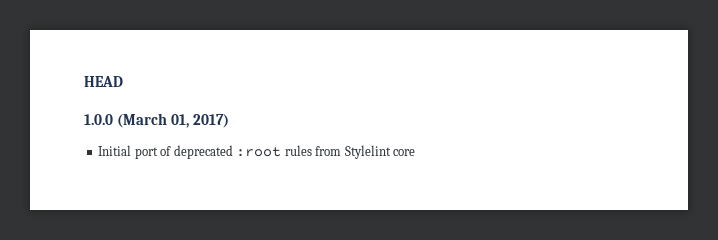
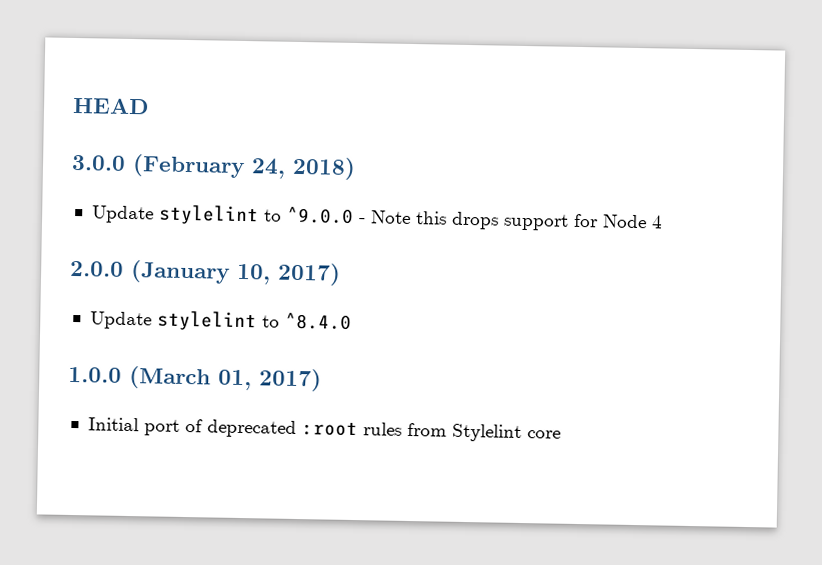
+ 3.0.0 (February 24, 2018)
+ Update stylelint to ^9.0.0 - Note this drops support for Node 4
+ 2.0.0 (January 10, 2017)
+ Update stylelint to ^8.4.0

